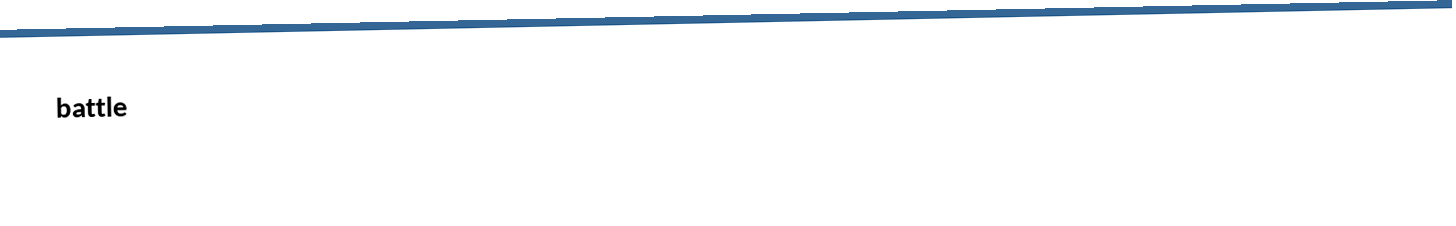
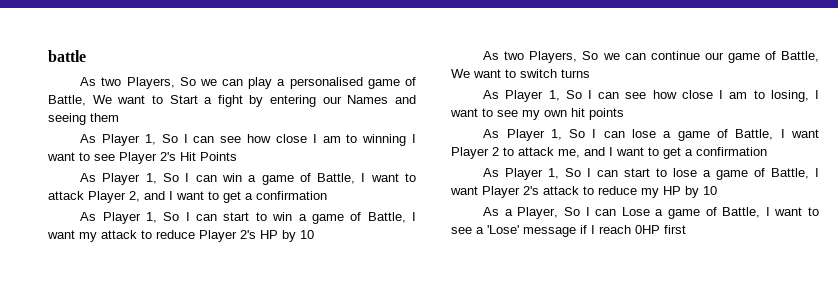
+ As two Players, So we can play a personalised game of Battle, We want to Start a fight by entering our Names and seeing them
+ As Player 1, So I can see how close I am to winning I want to see Player 2's Hit Points
+ As Player 1, So I can win a game of Battle, I want to attack Player 2, and I want to get a confirmation
+ As Player 1, So I can start to win a game of Battle, I want my attack to reduce Player 2's HP by 10
+ As two Players, So we can continue our game of Battle, We want to switch turns
+ As Player 1, So I can see how close I am to losing, I want to see my own hit points
+ As Player 1, So I can lose a game of Battle, I want Player 2 to attack me, and I want to get a confirmation
+ As Player 1, So I can start to lose a game of Battle, I want Player 2's attack to reduce my HP by 10
+ As a Player, So I can Lose a game of Battle, I want to see a 'Lose' message if I reach 0HP first

